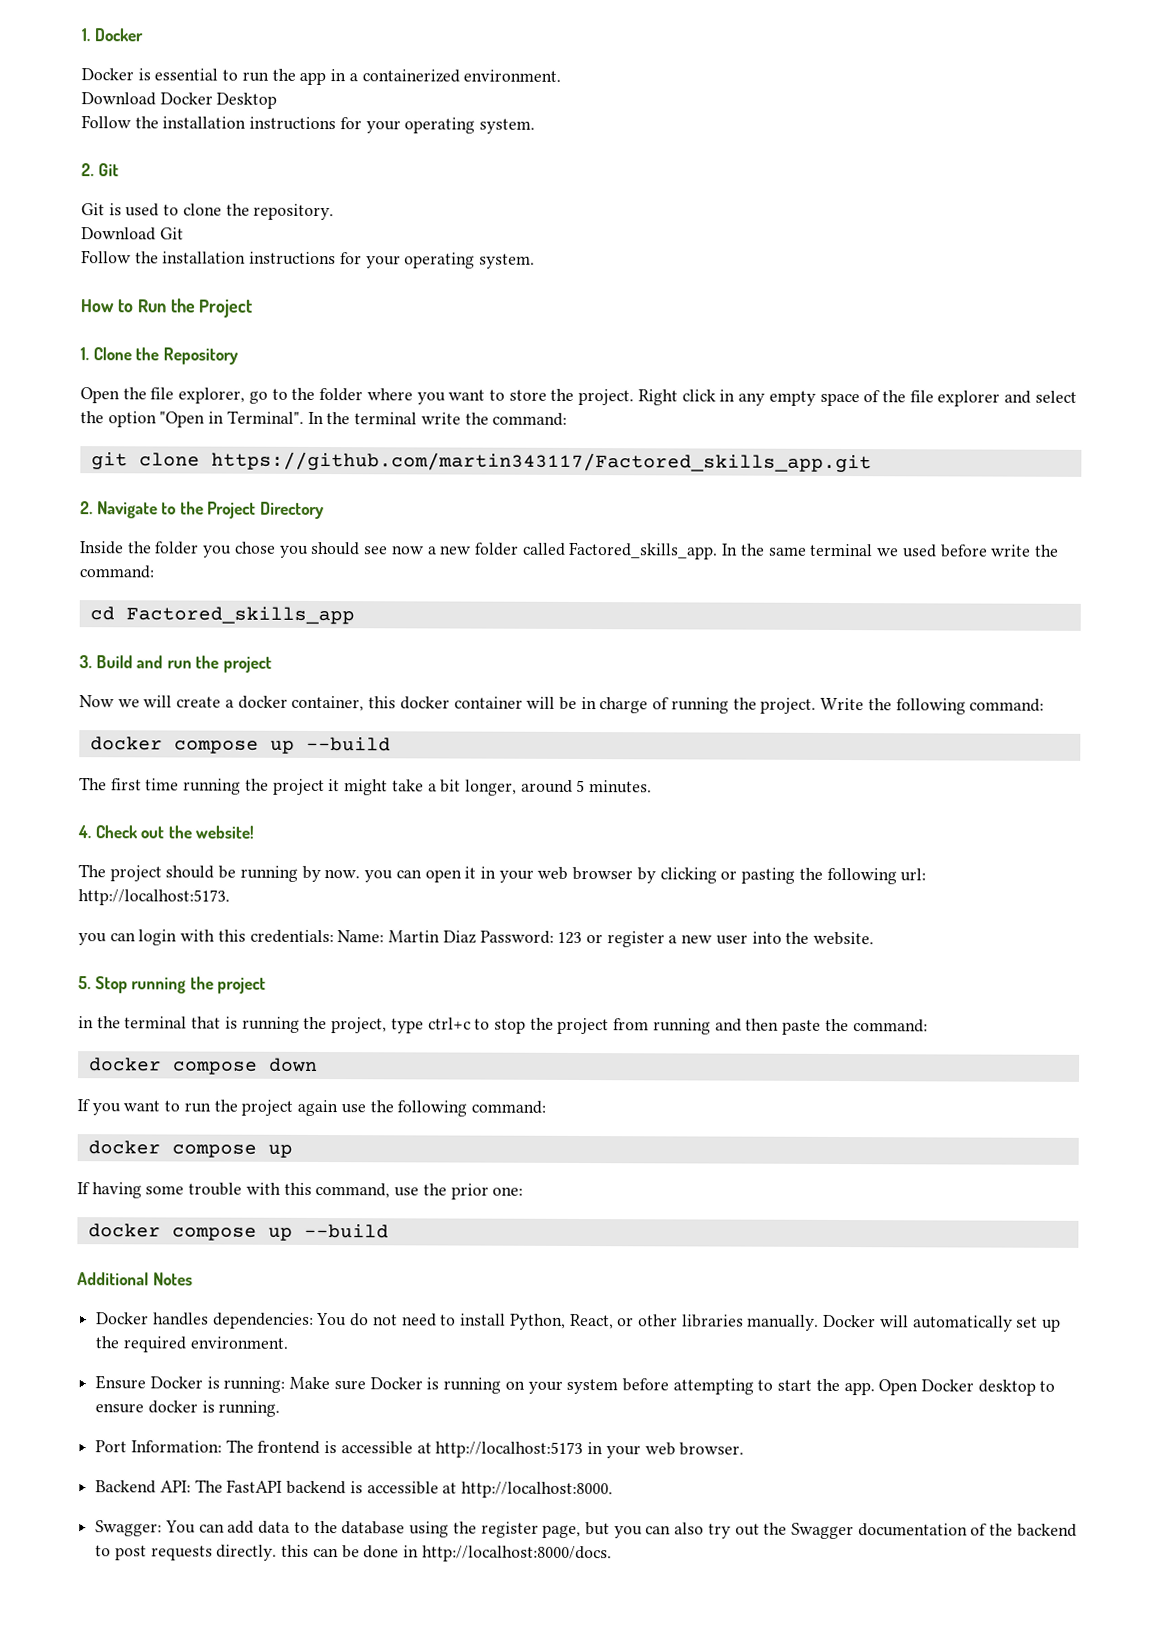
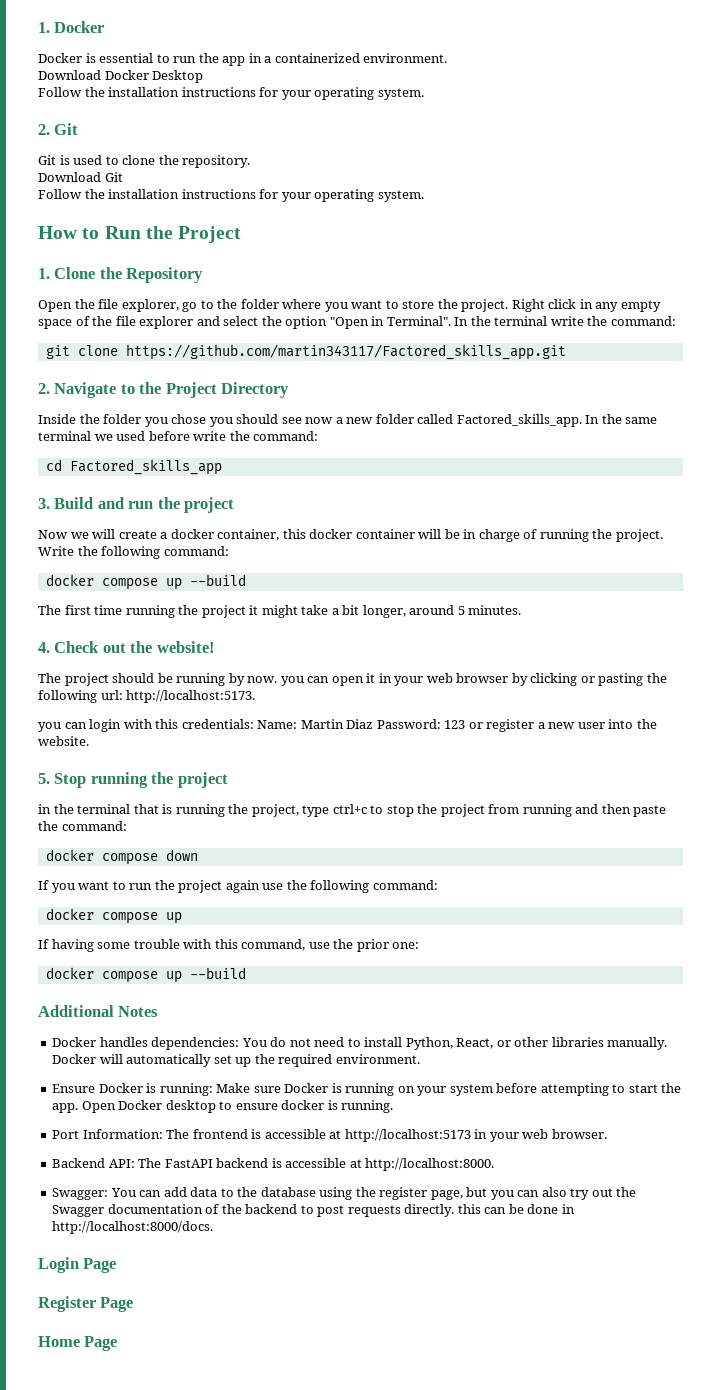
+ Login Page
+ Register Page
+ Home Page

